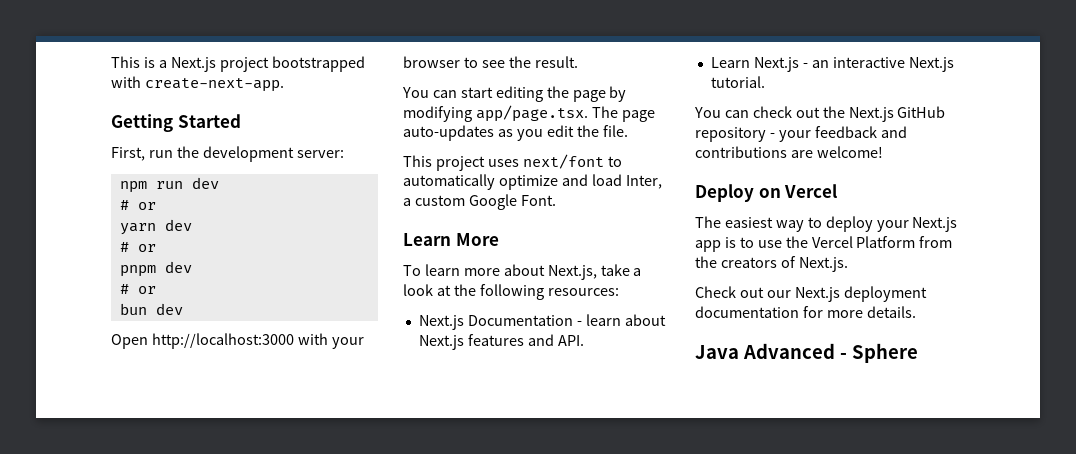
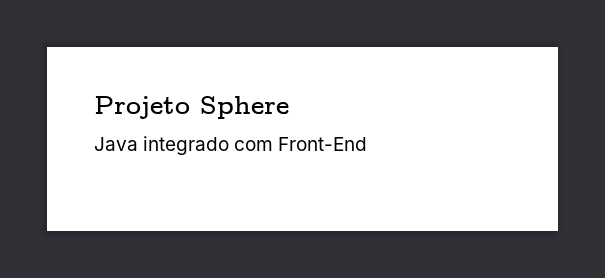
- This is a Next.js project bootstrapped with create-next-app.
- Getting Started
- First, run the development server:
- npm run dev
- # or
- yarn dev
- # or
- pnpm dev
- # or
- bun dev
- Open http://localhost:3000 with your browser to see the result.
- You can start editing the page by modifying app/page.tsx. The page auto-updates as you edit the file.
- This project uses next/font to automatically optimize and load Inter, a custom Google Font.
- Learn More
- To learn more about Next.js, take a look at the following resources:
- Next.js Documentation - learn about Next.js features and API.
- Learn Next.js - an interactive Next.js tutorial.
- You can check out the Next.js GitHub repository - your feedback and contributions are welcome!
- Deploy on Vercel
- The easiest way to deploy your Next.js app is to use the Vercel Platform from the creators of Next.js.
- Check out our Next.js deployment documentation for more details.
- Java Advanced - Sphere
+ Projeto Sphere
+ Java integrado com Front-End

